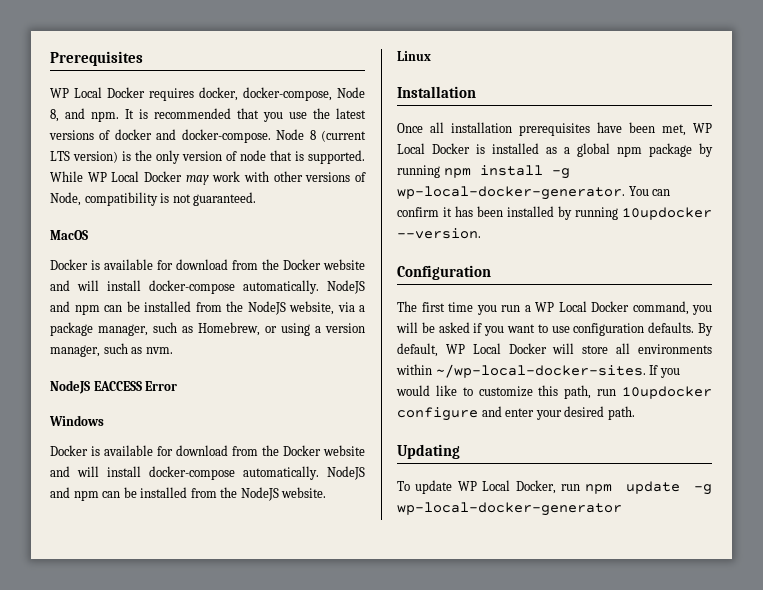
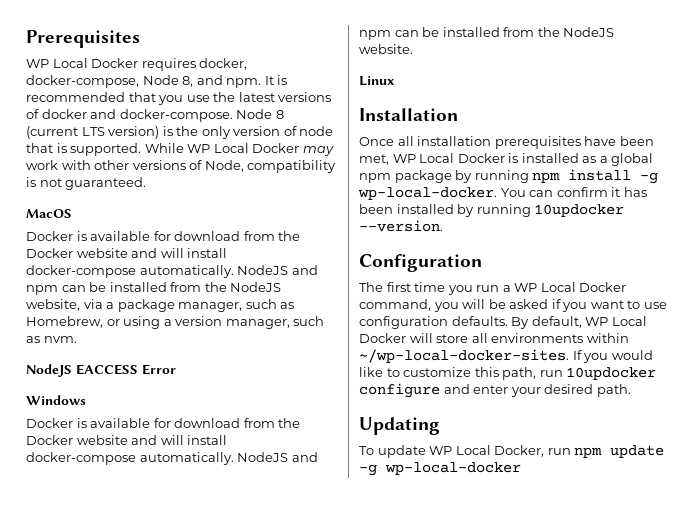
- Once all installation prerequisites have been met, WP Local Docker is installed as a global npm package by running npm install -g wp-local-docker-generator.
+ Once all installation prerequisites have been met, WP Local Docker is installed as a global npm package by running npm install -g wp-local-docker.
- To update WP Local Docker, run npm update -g wp-local-docker-generator
+ To update WP Local Docker, run npm update -g wp-local-docker

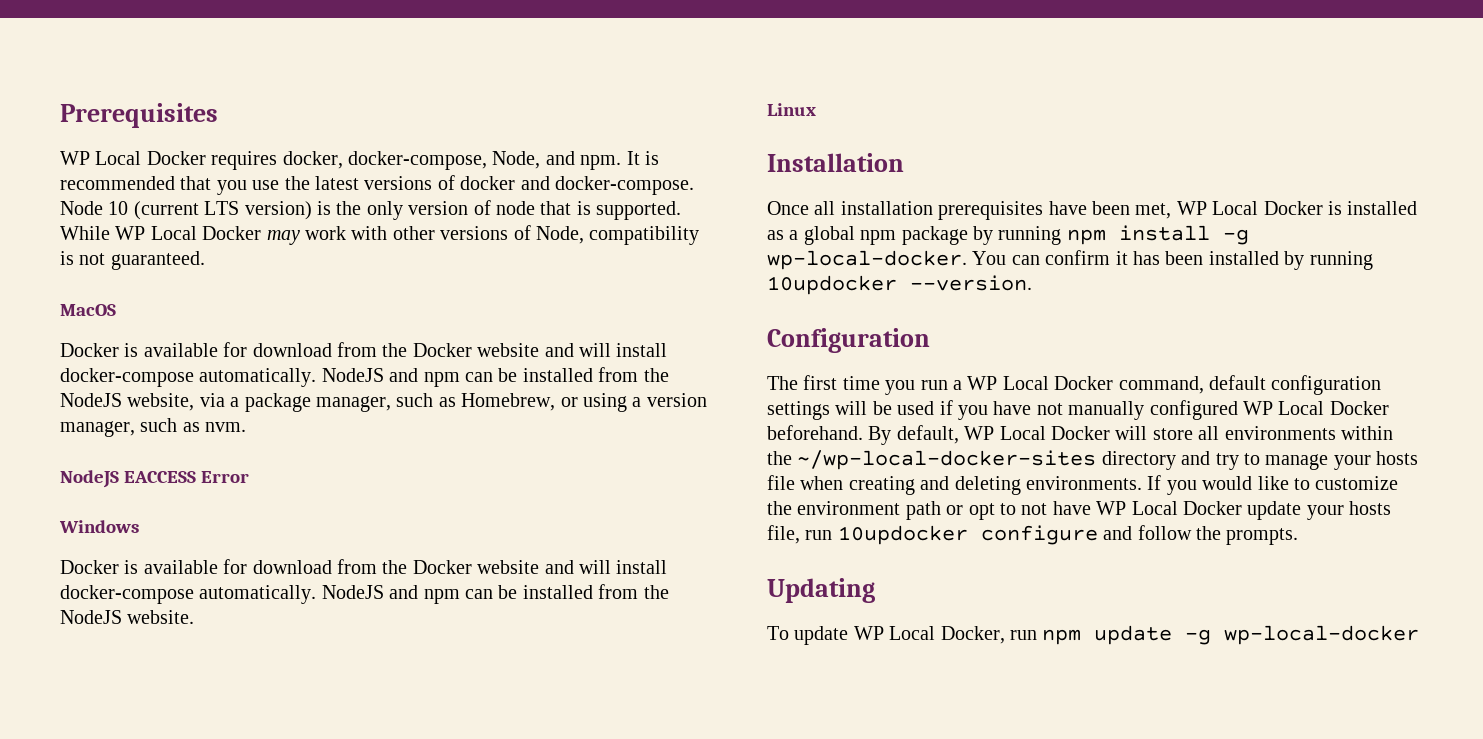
- WP Local Docker requires docker, docker-compose, Node 8, and npm.
+ WP Local Docker requires docker, docker-compose, Node, and npm.
- Node 8 (current LTS version) is the only version of node that is supported.
+ Node 10 (current LTS version) is the only version of node that is supported.
- The first time you run a WP Local Docker command, you will be asked if you want to use configuration defaults.
+ The first time you run a WP Local Docker command, default configuration settings will be used if you have not manually configured WP Local Docker beforehand.
- By default, WP Local Docker will store all environments within ~/wp-local-docker-sites.
+ By default, WP Local Docker will store all environments within the ~/wp-local-docker-sites directory and try to manage your hosts file when creating and deleting environments.
- If you would like to customize this path, run 10updocker configure and enter your desired path.
+ If you would like to customize the environment path or opt to not have WP Local Docker update your hosts file, run 10updocker configure and follow the prompts.

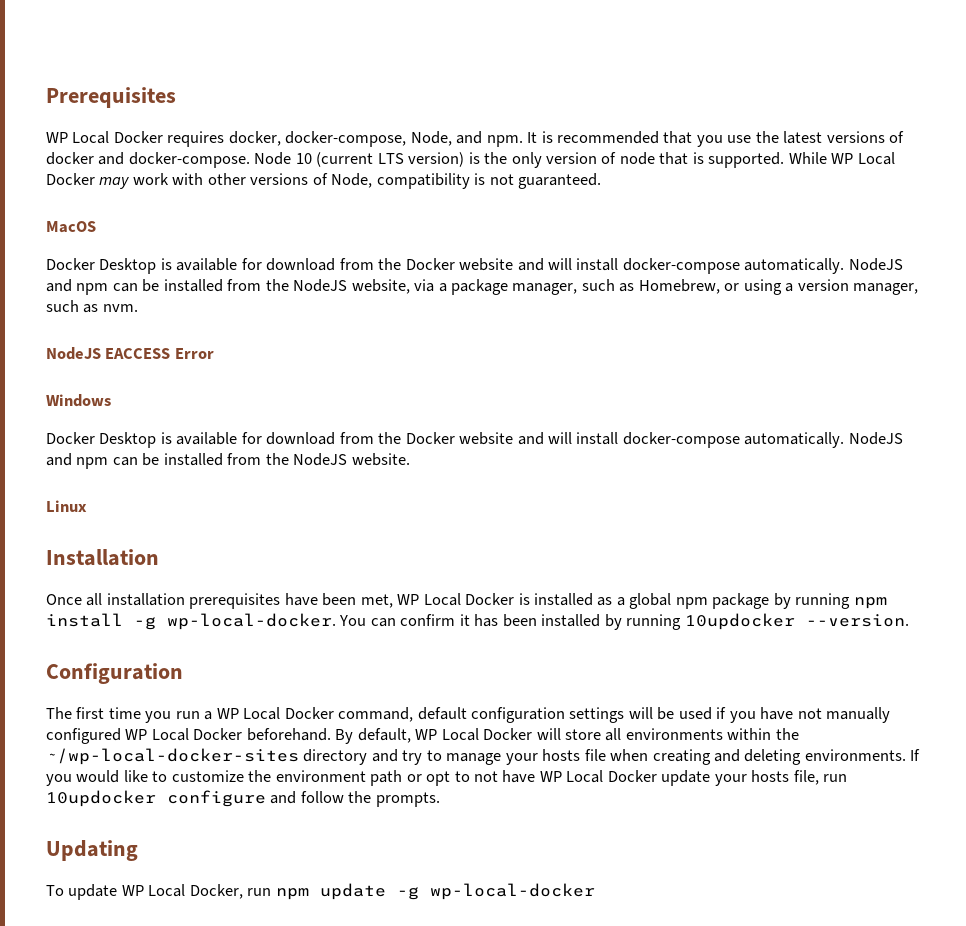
  MacOS
- Docker is available for download from the Docker website and will install docker-compose automatically.
+ Docker Desktop is available for download from the Docker website and will install docker-compose automatically.
  Windows
- Docker is available for download from the Docker website and will install docker-compose automatically.
+ Docker Desktop is available for download from the Docker website and will install docker-compose automatically.

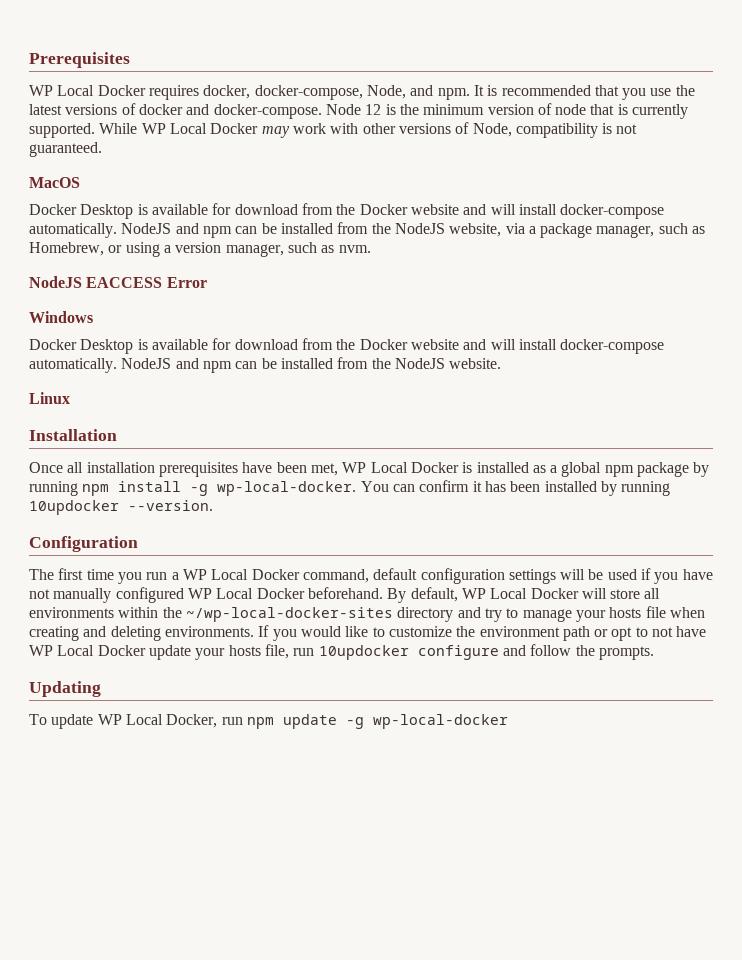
- Node 10 (current LTS version) is the only version of node that is supported.
+ Node 12 is the minimum version of node that is currently supported.

